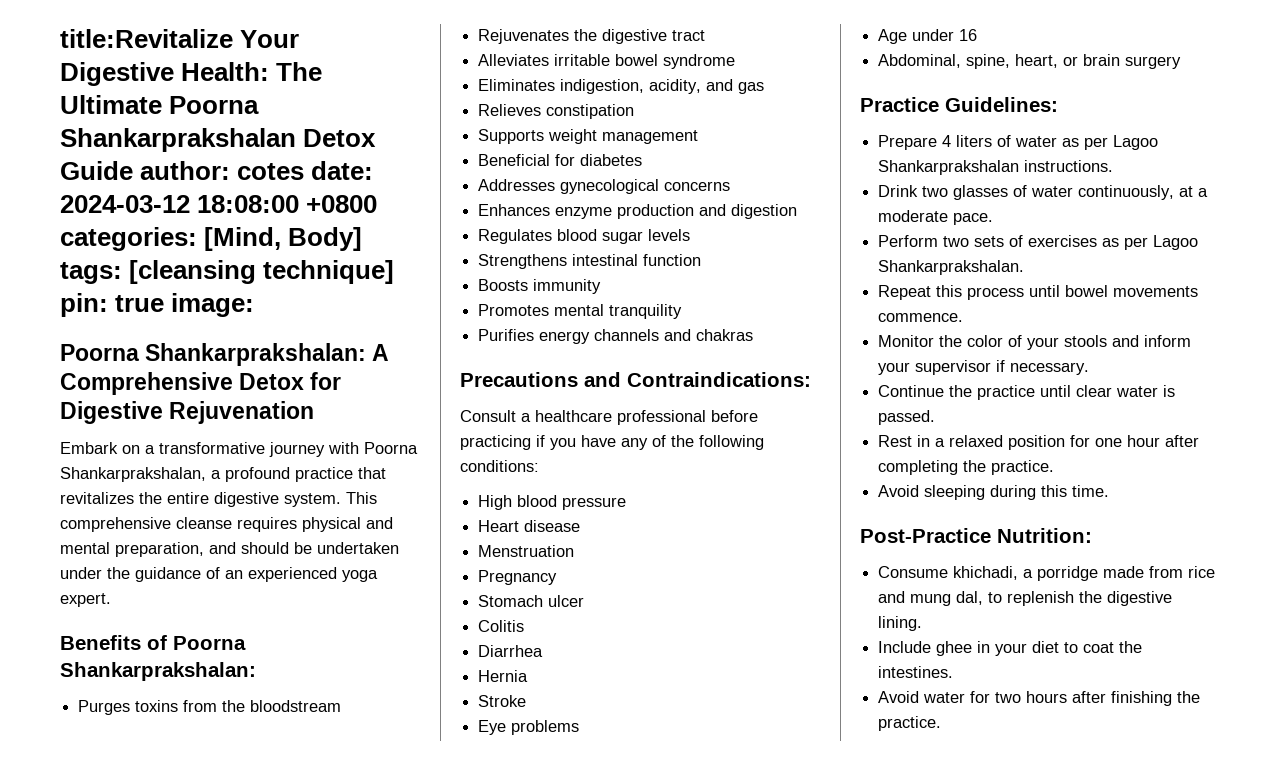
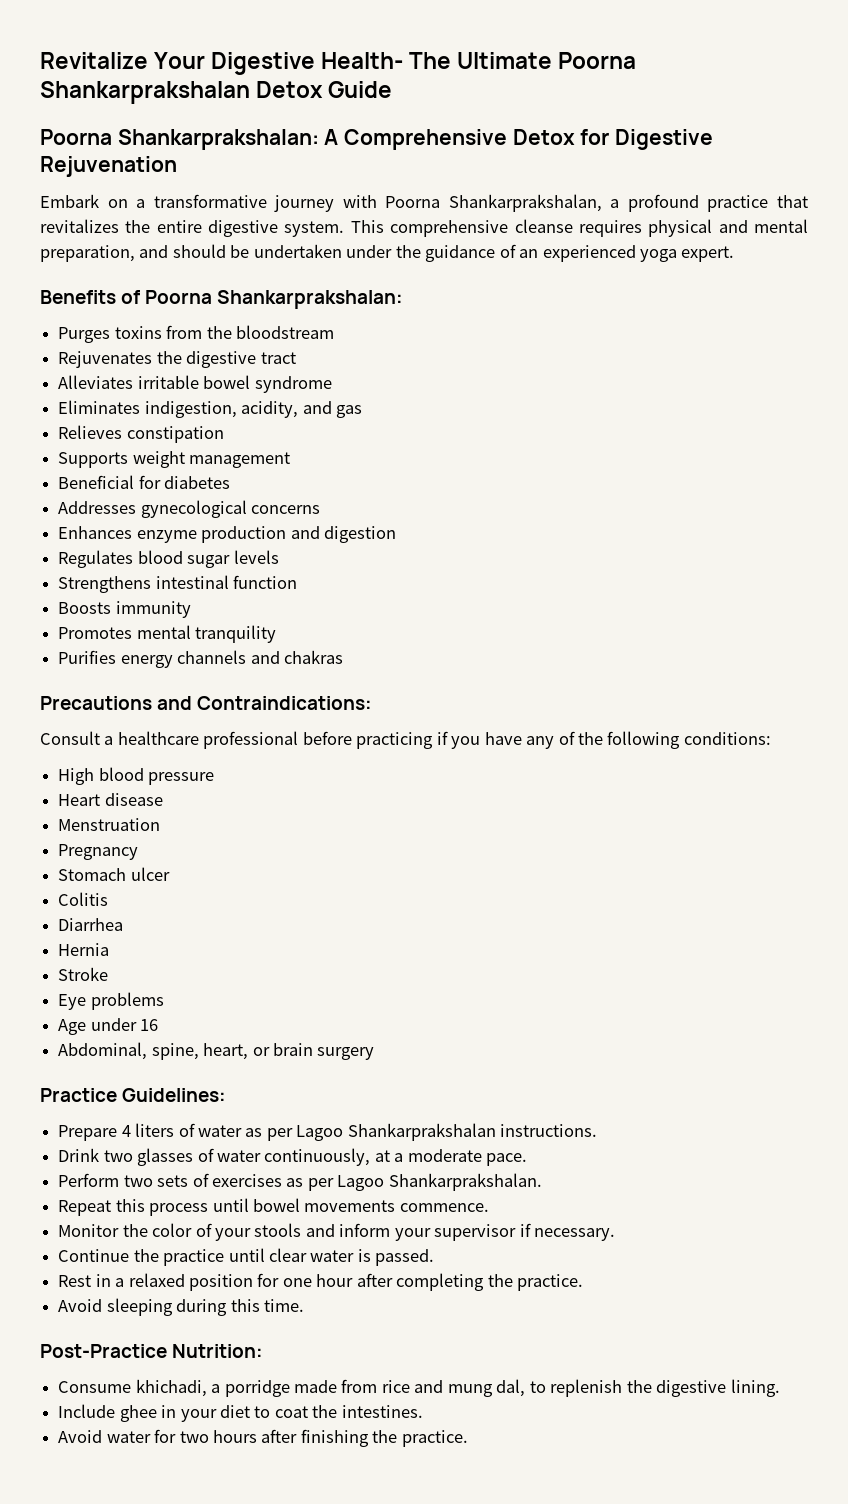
- title:Revitalize Your Digestive Health: The Ultimate Poorna Shankarprakshalan Detox Guide author: cotes date: 2024-03-12 18:08:00 +0800 categories: [Mind, Body] tags: [cleansing technique] pin: true image:
+ Revitalize Your Digestive Health- The Ultimate Poorna Shankarprakshalan Detox Guide

